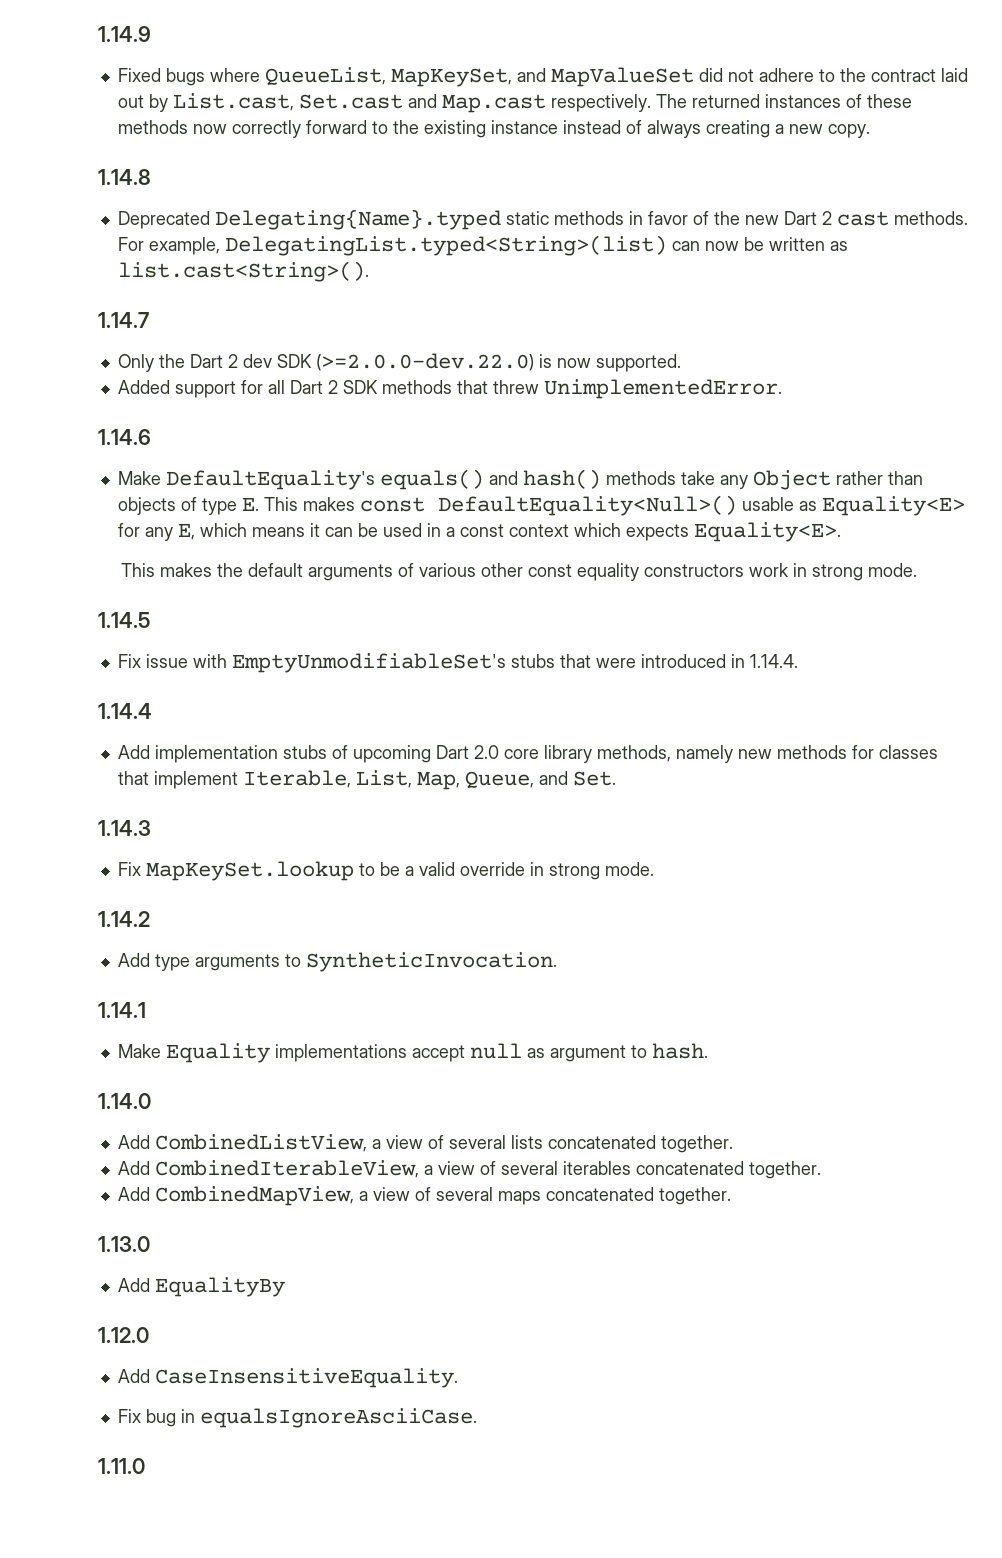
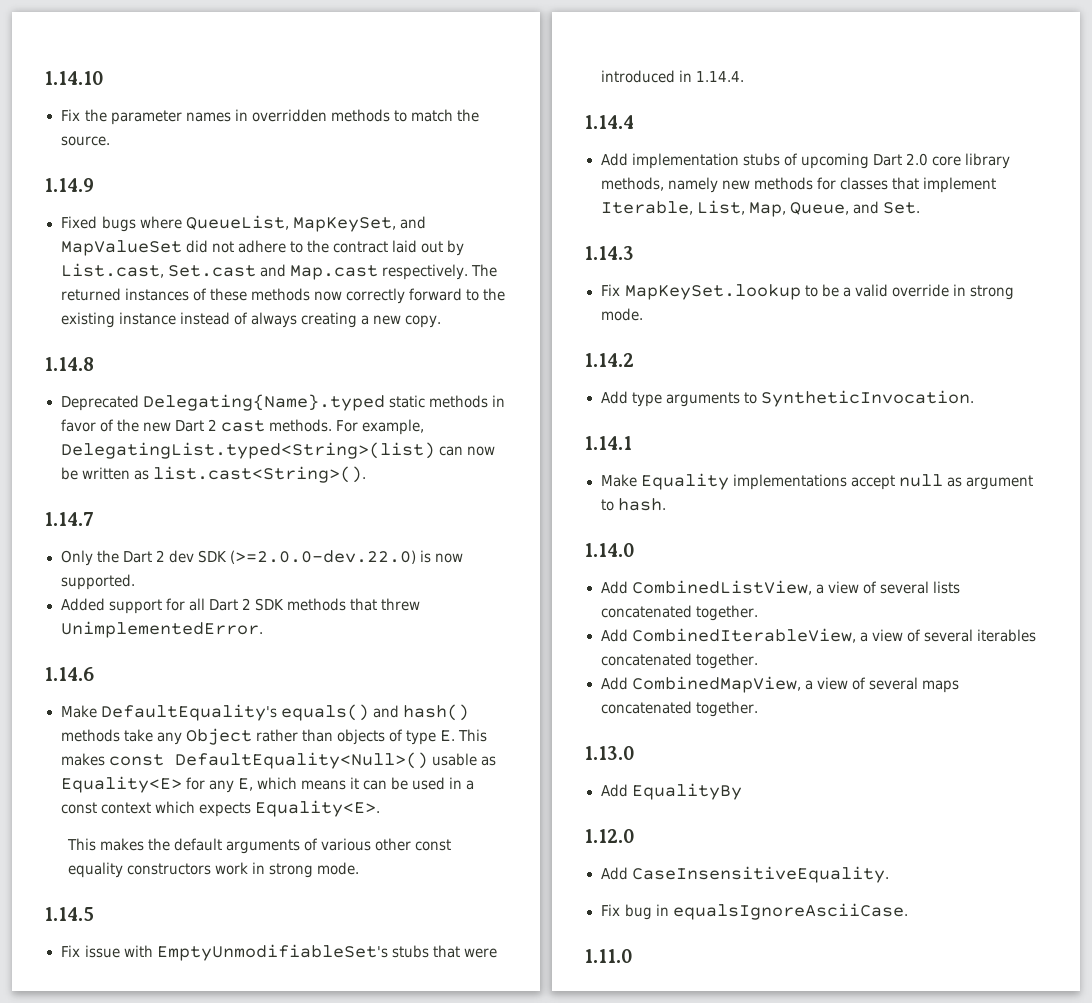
+ 1.14.10
+ Fix the parameter names in overridden methods to match the source.

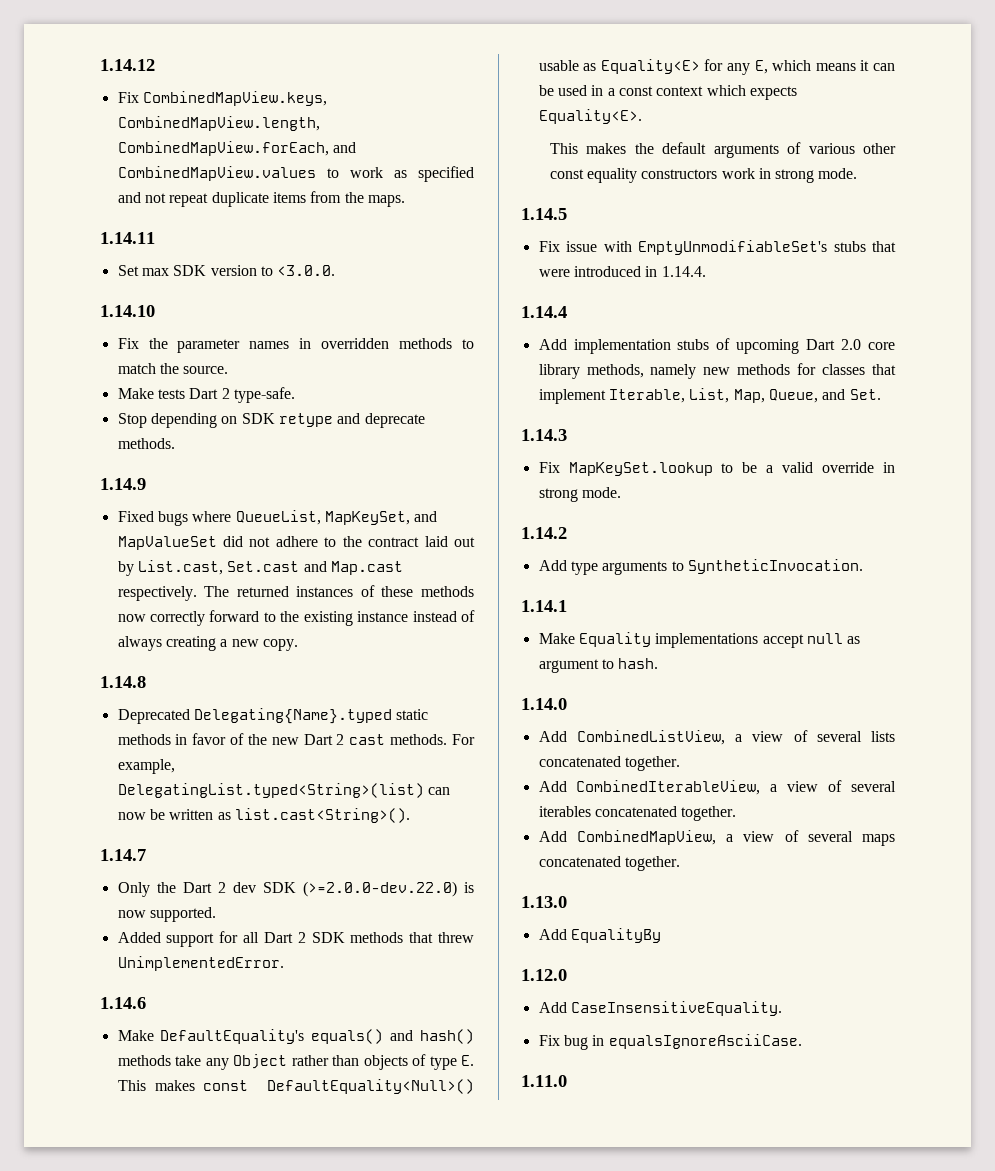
+ 1.14.12
+ Fix CombinedMapView.keys, CombinedMapView.length, CombinedMapView.forEach, and CombinedMapView.values to work as specified and not repeat duplicate items from the maps.
+ 1.14.11
+ Set max SDK version to <3.0.0.
+ Make tests Dart 2 type-safe.
+ Stop depending on SDK retype and deprecate methods.

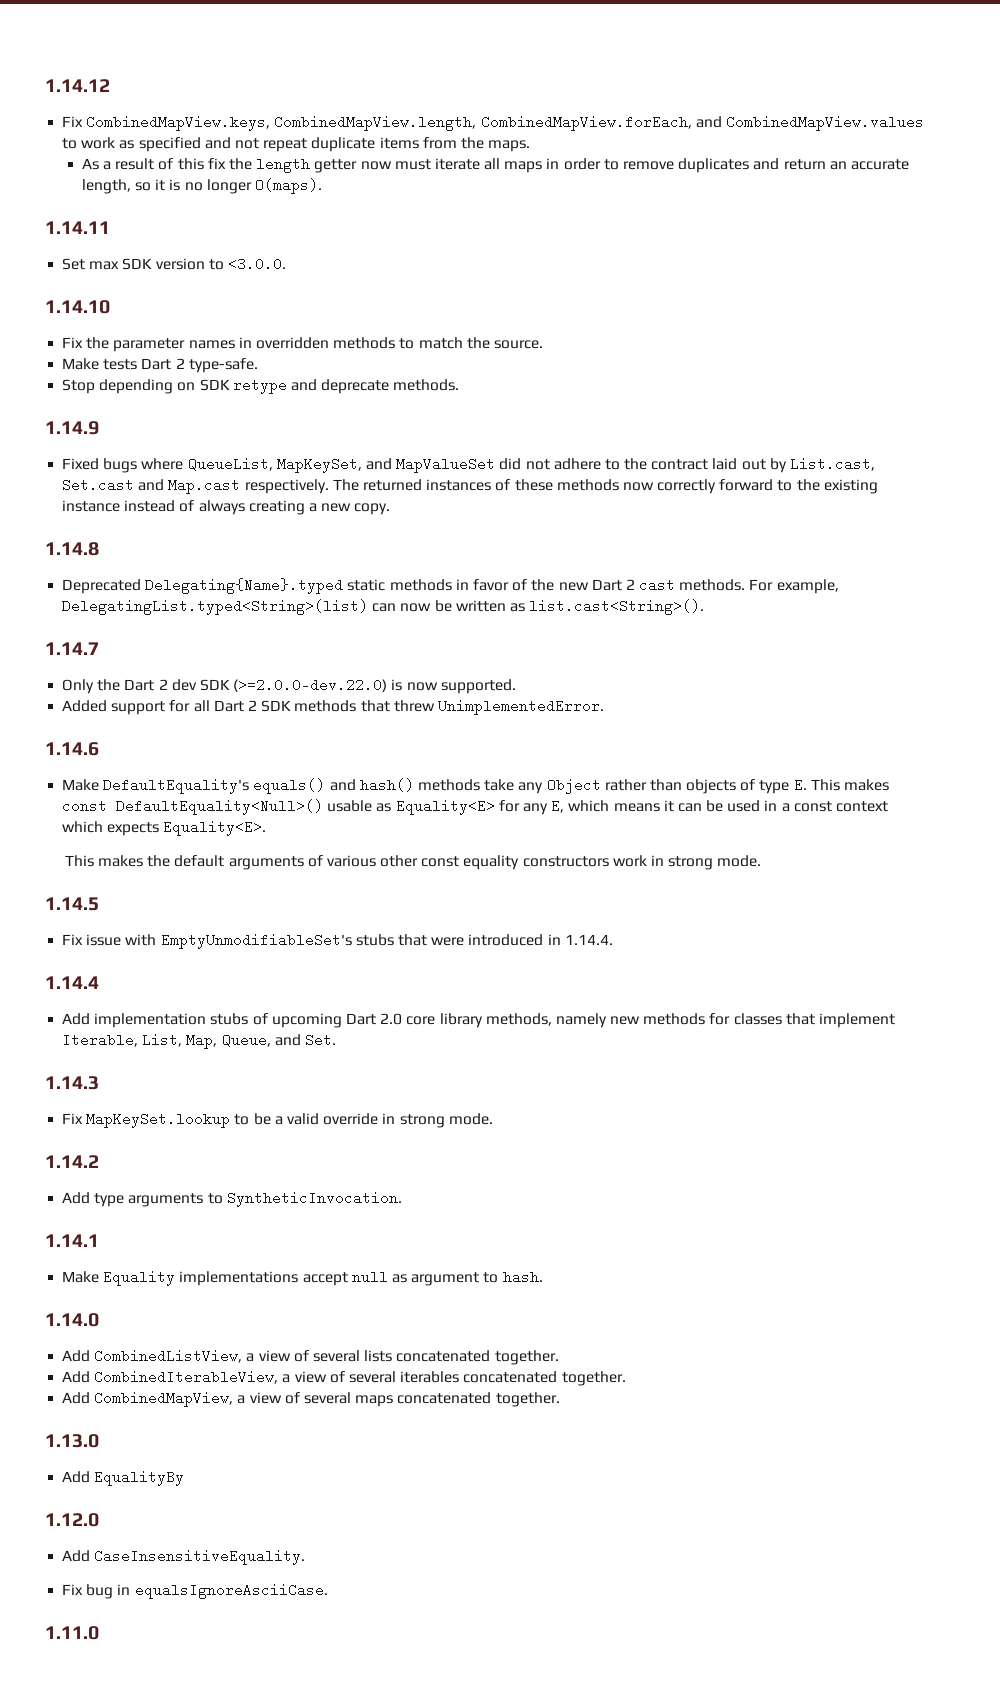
+ As a result of this fix the length getter now must iterate all maps in order to remove duplicates and return an accurate length, so it is no longer O(maps).

